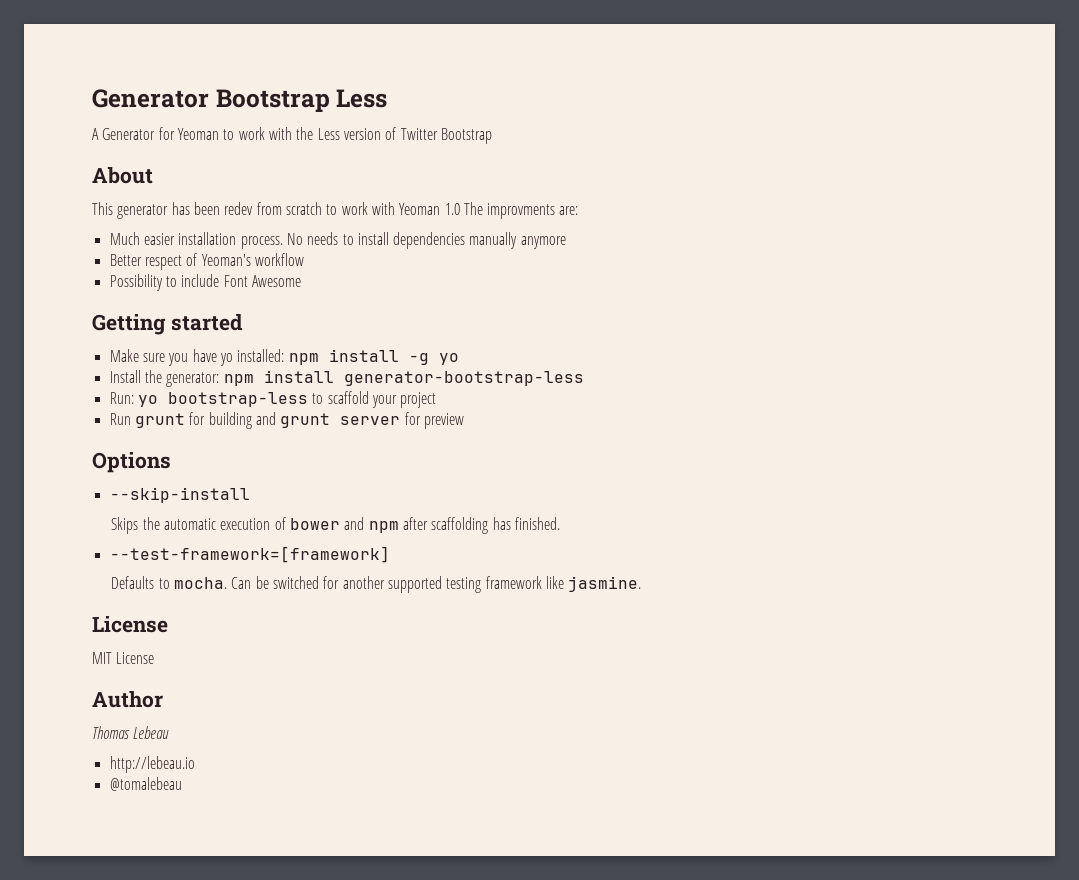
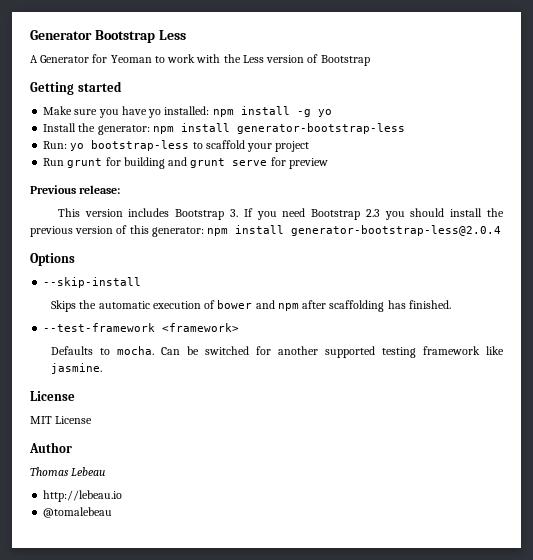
- A Generator for Yeoman to work with the Less version of Twitter Bootstrap
- About
- This generator has been redev from scratch to work with Yeoman 1.0 The improvments are:
- Much easier installation process. No needs to install dependencies manually anymore
- Better respect of Yeoman's workflow
- Possibility to include Font Awesome
+ A Generator for Yeoman to work with the Less version of Bootstrap
- Run grunt for building and grunt server for preview
+ Run grunt for building and grunt serve for preview
+ Previous release:
+ This version includes Bootstrap 3. If you need Bootstrap 2.3 you should install the previous version of this generator: npm install generator-bootstrap-less@2.0.4
- --test-framework=[framework]
+ --test-framework <framework>

